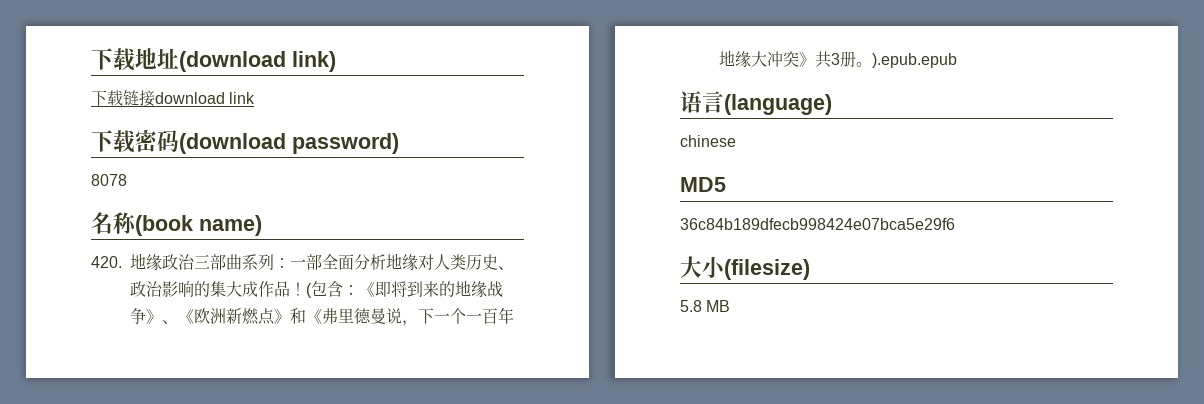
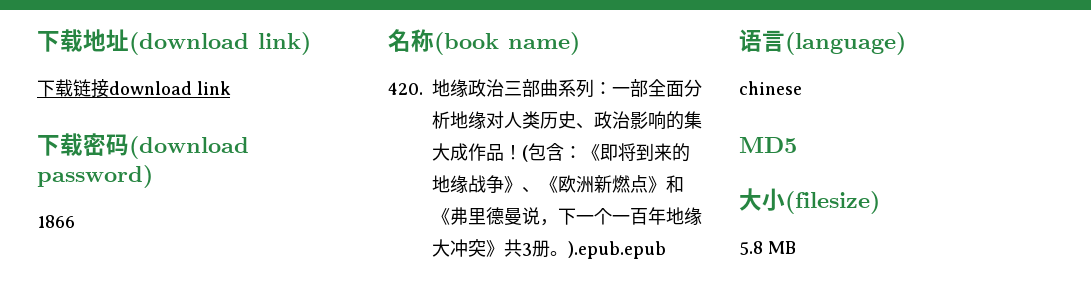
- 8078
+ 1866
- 36c84b189dfecb998424e07bca5e29f6

